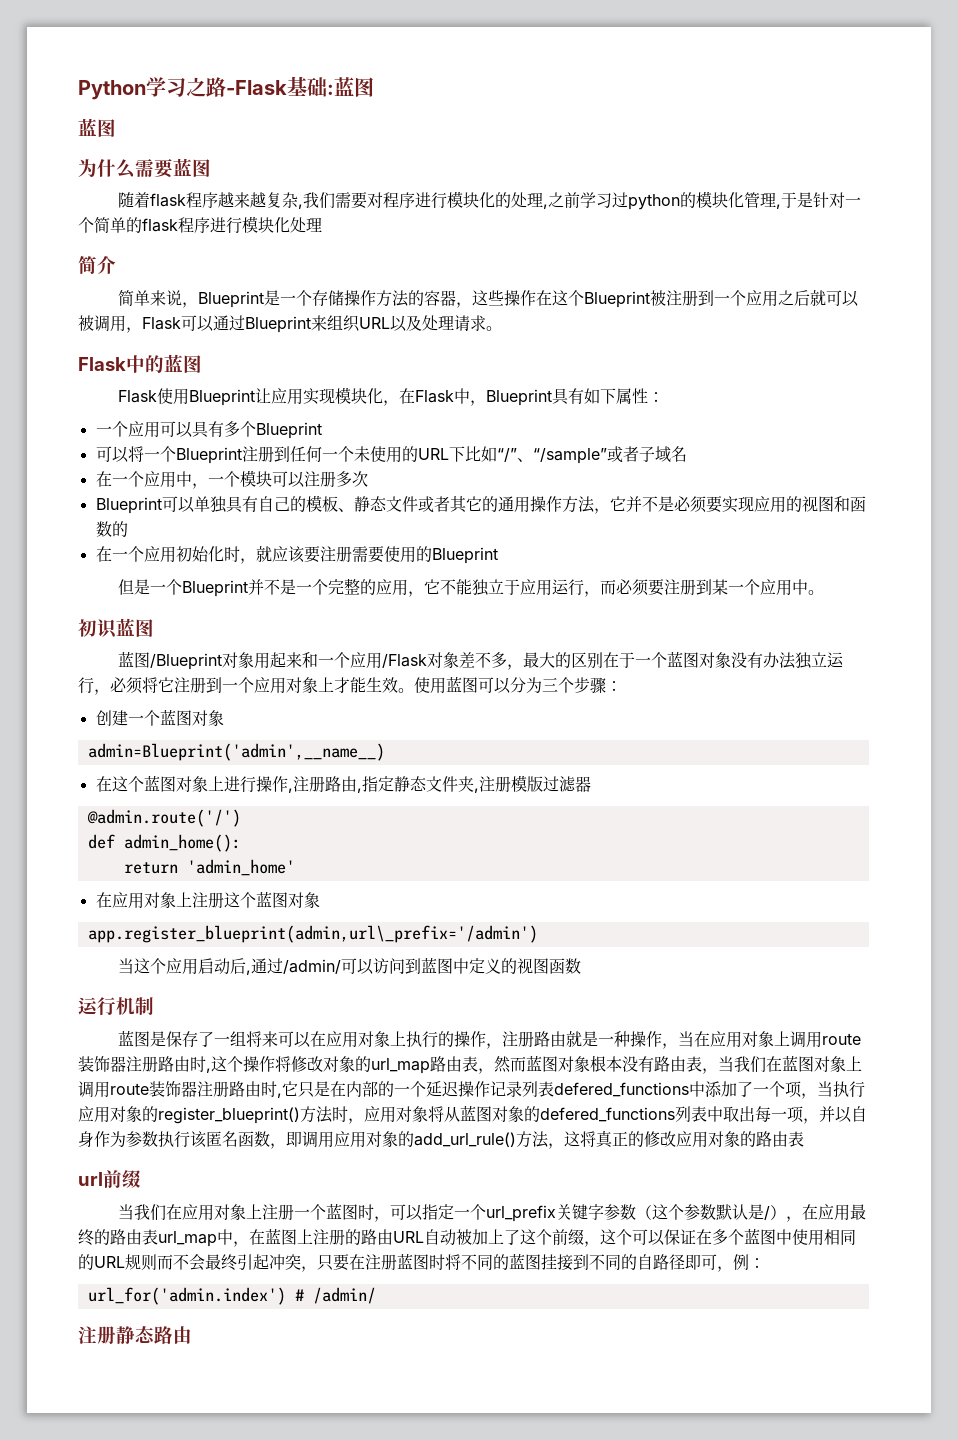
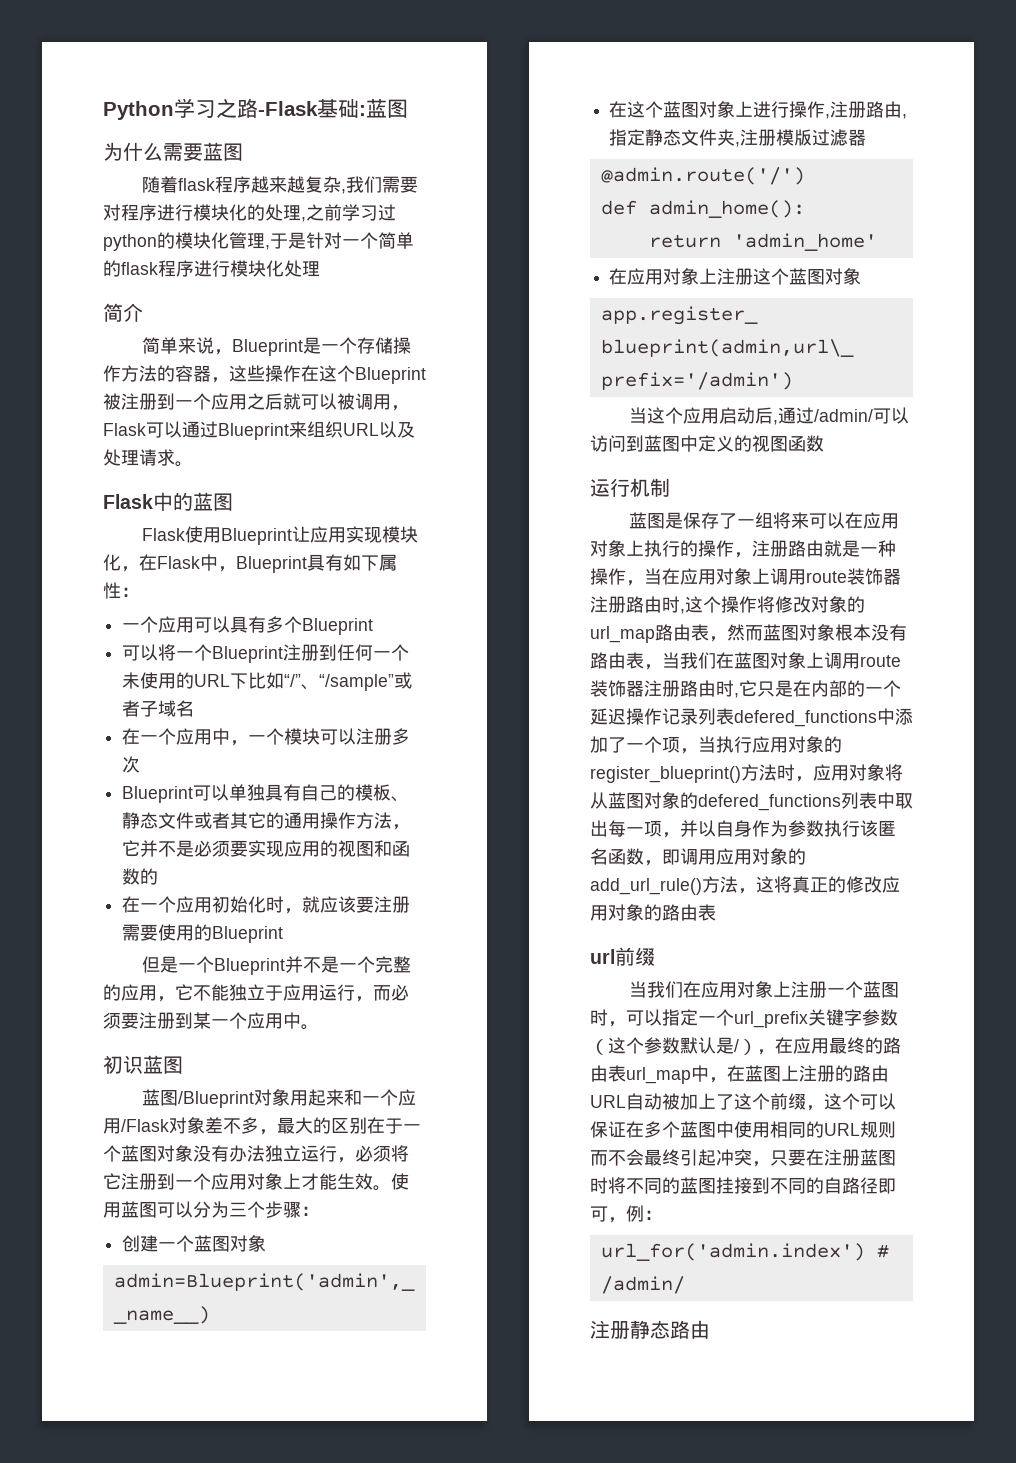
  Python学习之路-Flask基础:蓝图
- 蓝图

